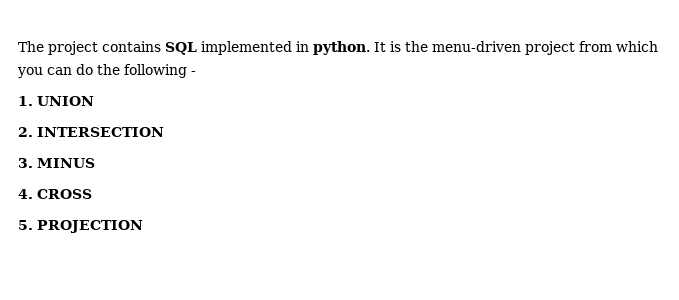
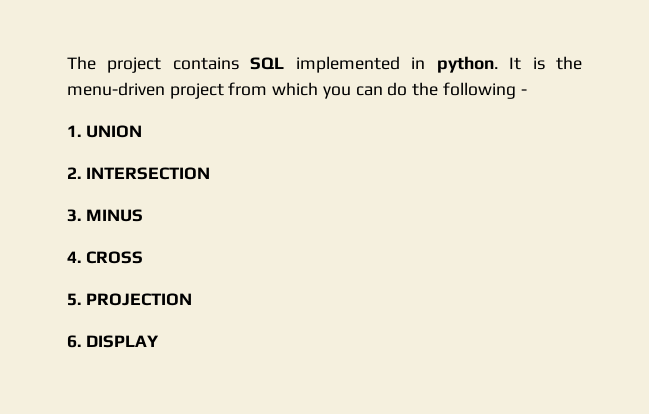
+ 6. DISPLAY

